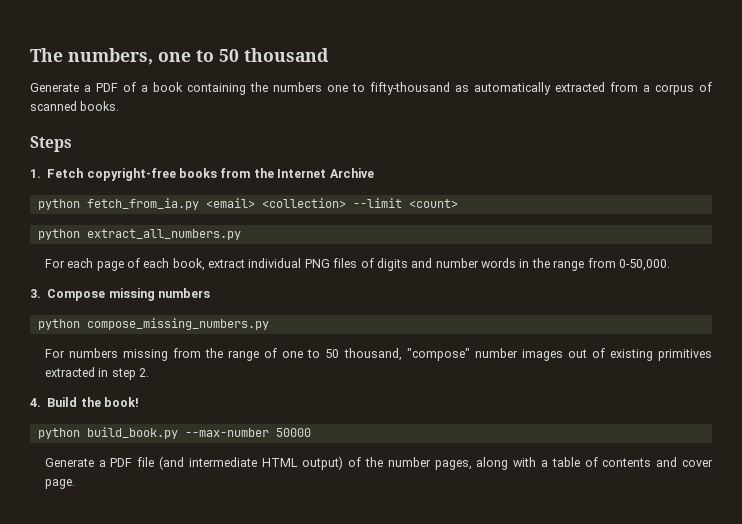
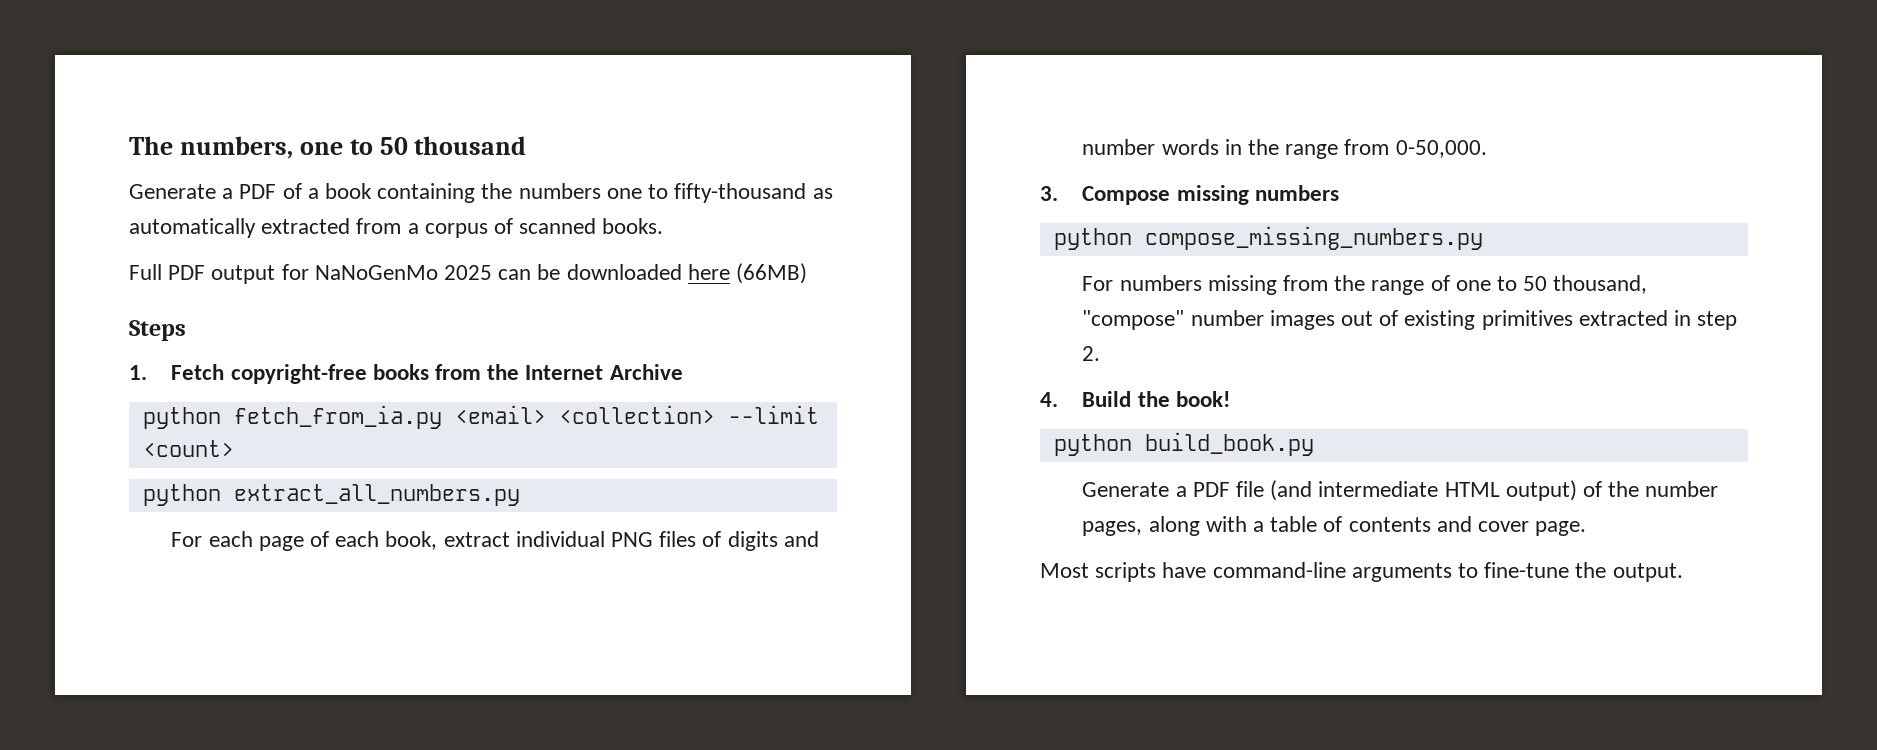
+ Full PDF output for NaNoGenMo 2025 can be downloaded here (66MB)
- python build_book.py --max-number 50000
+ python build_book.py
+ Most scripts have command-line arguments to fine-tune the output.

